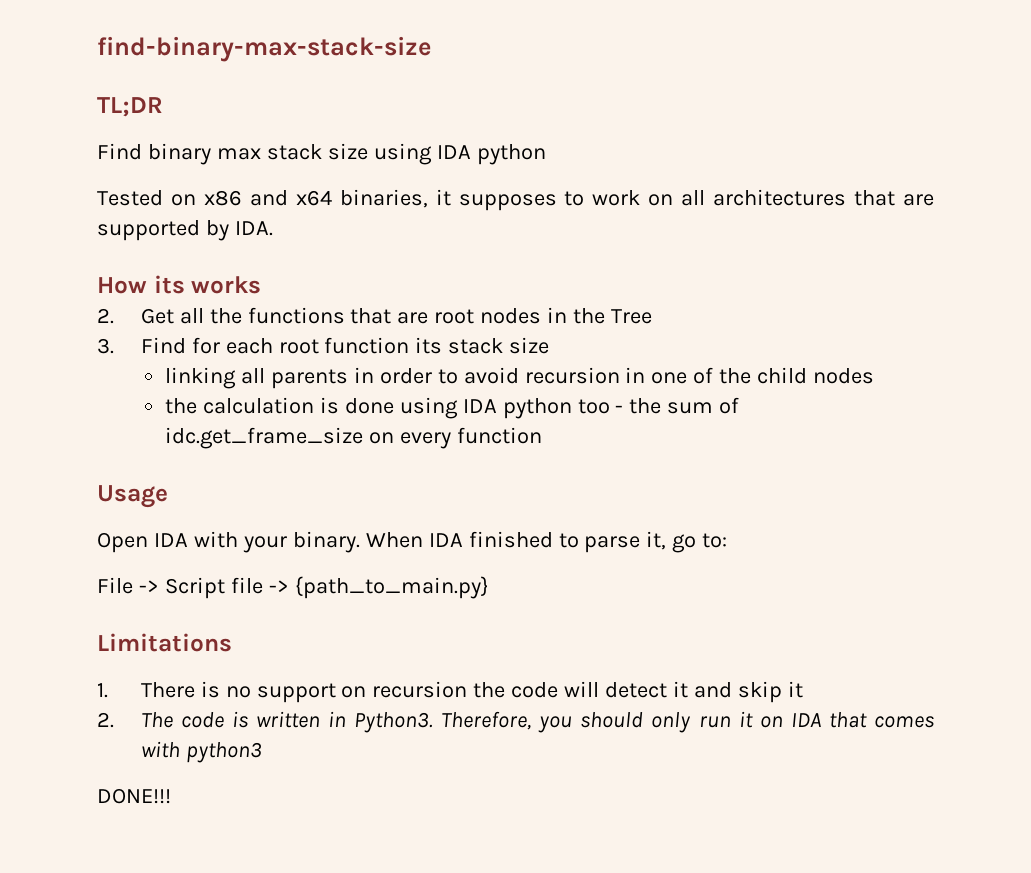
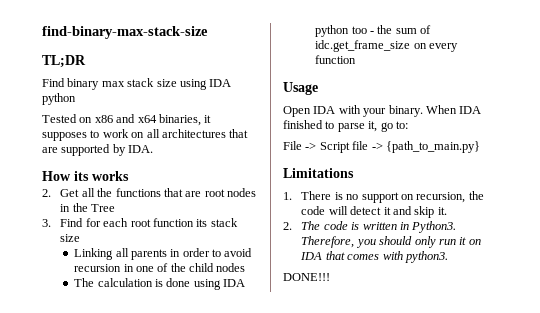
- linking all parents in order to avoid recursion in one of the child nodes
+ Linking all parents in order to avoid recursion in one of the child nodes
- the calculation is done using IDA python too - the sum of idc.get_frame_size on every function
+ The calculation is done using IDA python too - the sum of idc.get_frame_size on every function
- 1. There is no support on recursion the code will detect it and skip it
+ 1. There is no support on recursion, the code will detect it and skip it.
- Therefore, you should only run it on IDA that comes with python3
+ Therefore, you should only run it on IDA that comes with python3.

